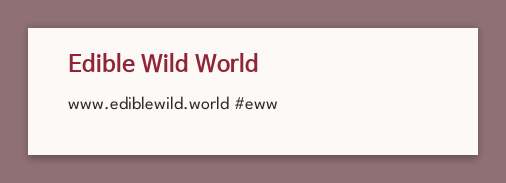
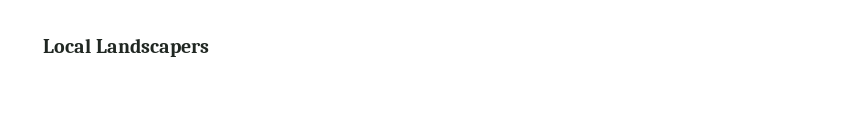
- Edible Wild World
- www.ediblewild.world #eww
+ Local Landscapers

